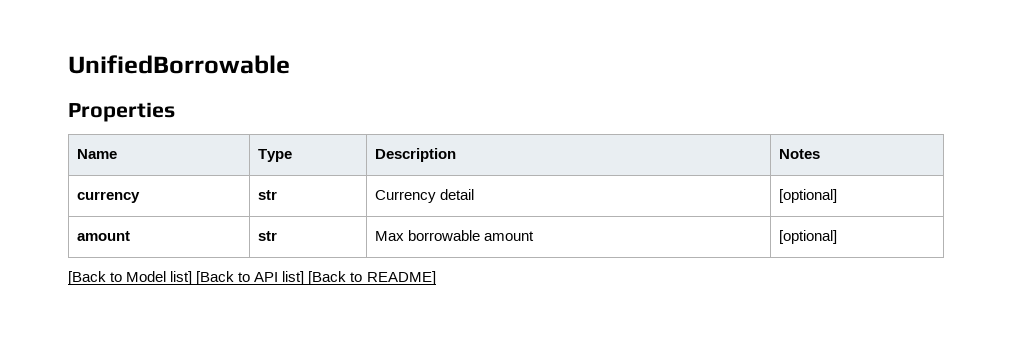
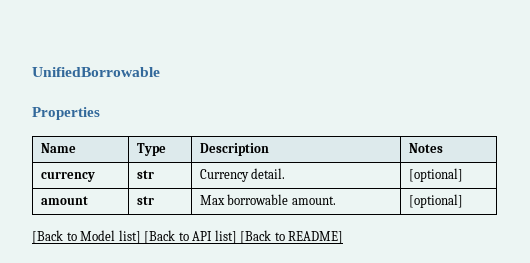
- currency | str | Currency detail | [optional]
+ currency | str | Currency detail. | [optional]
- amount | str | Max borrowable amount | [optional]
+ amount | str | Max borrowable amount. | [optional]

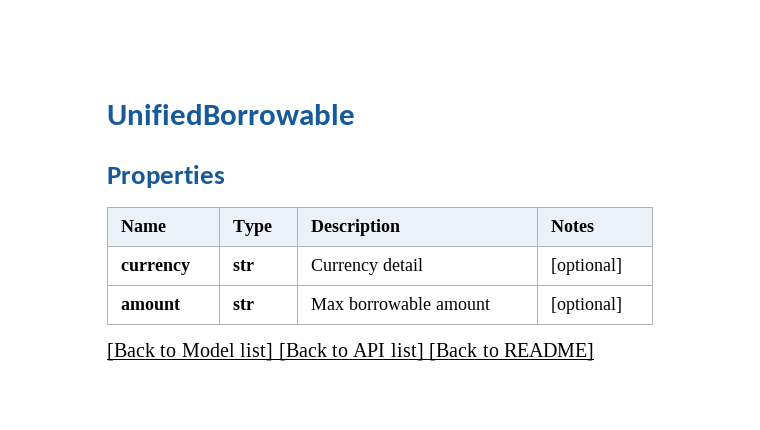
- currency | str | Currency detail. | [optional]
+ currency | str | Currency detail | [optional]
- amount | str | Max borrowable amount. | [optional]
+ amount | str | Max borrowable amount | [optional]

